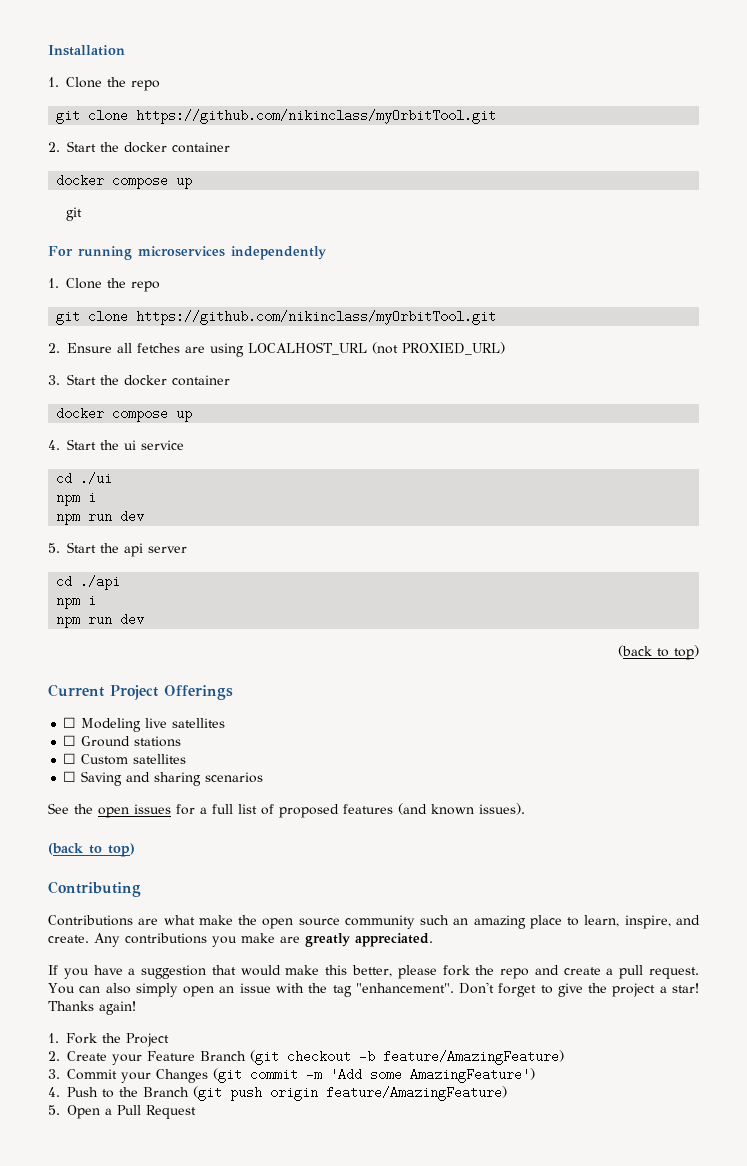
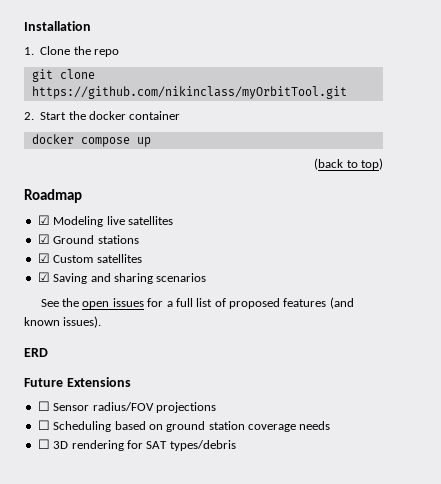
  2. Start the docker container
  docker compose up
- git
- For running microservices independently
- 1. Clone the repo
- git clone https://github.com/nikinclass/myOrbitTool.git
- 2. Ensure all fetches are using LOCALHOST_URL (not PROXIED_URL)
- 3. Start the docker container
- docker compose up
- 4. Start the ui service
- cd ./ui
- npm i
- npm run dev
- 5. Start the api server
- cd ./api
- npm i
- npm run dev
  (back to top)
- Current Project Offerings
- ☐ Modeling live satellites
+ Roadmap
+ ☑ Modeling live satellites
- ☐ Ground stations
+ ☑ Ground stations
- ☐ Custom satellites
+ ☑ Custom satellites
- ☐ Saving and sharing scenarios
+ ☑ Saving and sharing scenarios
  See the open issues for a full list of proposed features (and known issues).
- (back to top)
- Contributing
- Contributions are what make the open source community such an amazing place to learn, inspire, and create. Any contributions you make are greatly appreciated.
- If you have a suggestion that would make this better, please fork the repo and create a pull request. You can also simply open an issue with the tag "enhancement". Don't forget to give the project a star! Thanks again!
- 1. Fork the Project
- 2. Create your Feature Branch (git checkout -b feature/AmazingFeature)
- 3. Commit your Changes (git commit -m 'Add some AmazingFeature')
- 4. Push to the Branch (git push origin feature/AmazingFeature)
- 5. Open a Pull Request
+ ERD
+ Future Extensions
+ ☐ Sensor radius/FOV projections
+ ☐ Scheduling based on ground station coverage needs
+ ☐ 3D rendering for SAT types/debris

